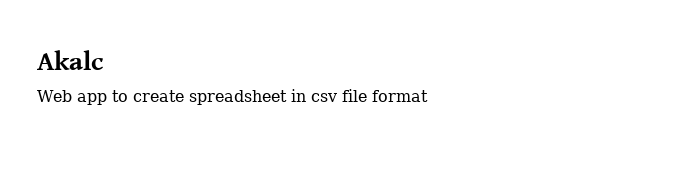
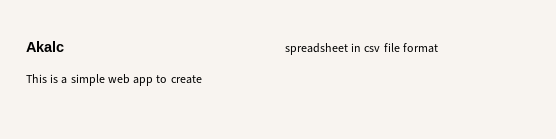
- Web app to create spreadsheet in csv file format
+ This is a simple web app to create spreadsheet in csv file format

